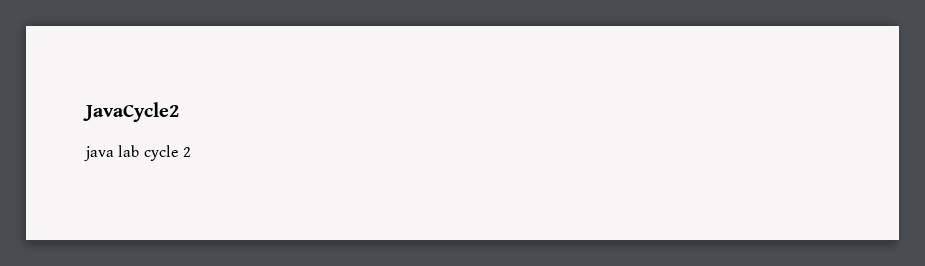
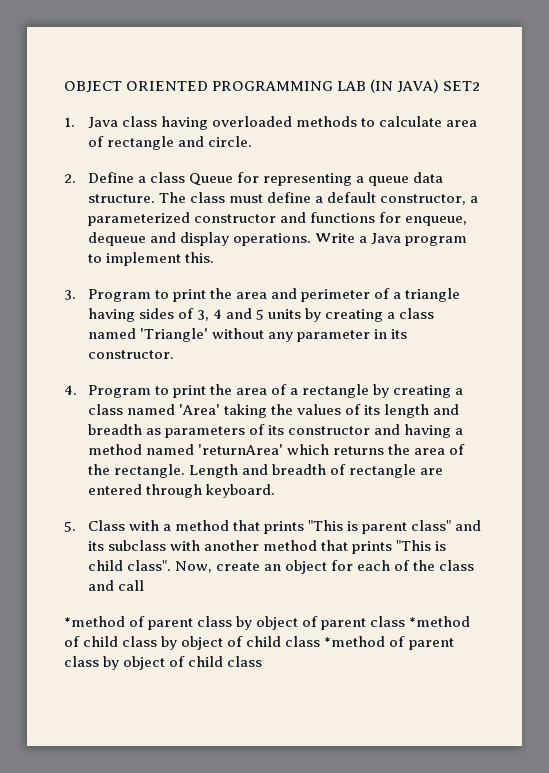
- JavaCycle2
- java lab cycle 2
+ OBJECT ORIENTED PROGRAMMING LAB (IN JAVA) SET2
+ 1. Java class having overloaded methods to calculate area of rectangle and circle.
+ 2. Define a class Queue for representing a queue data structure. The class must define a default constructor, a parameterized constructor and functions for enqueue, dequeue and display operations. Write a Java program to implement this.
+ 3. Program to print the area and perimeter of a triangle having sides of 3, 4 and 5 units by creating a class named 'Triangle' without any parameter in its constructor.
+ 4. Program to print the area of a rectangle by creating a class named 'Area' taking the values of its length and breadth as parameters of its constructor and having a method named 'returnArea' which returns the area of the rectangle. Length and breadth of rectangle are entered through keyboard.
+ 5. Class with a method that prints "This is parent class" and its subclass with another method that prints "This is child class". Now, create an object for each of the class and call
+ *method of parent class by object of parent class *method of child class by object of child class *method of parent class by object of child class

